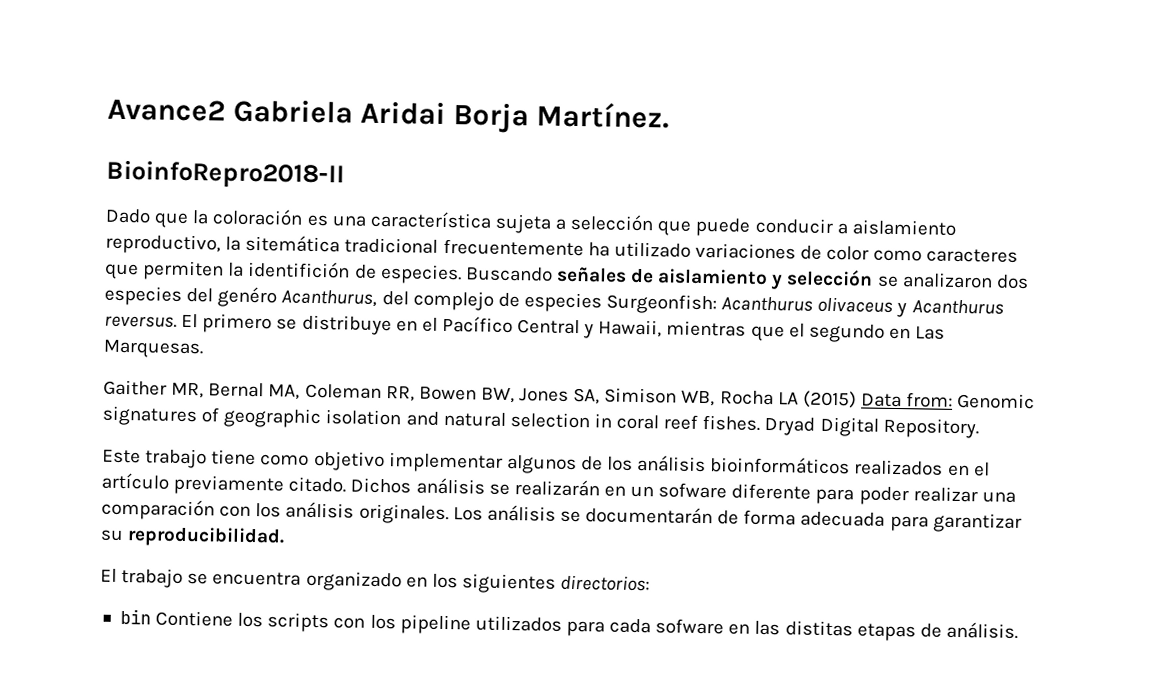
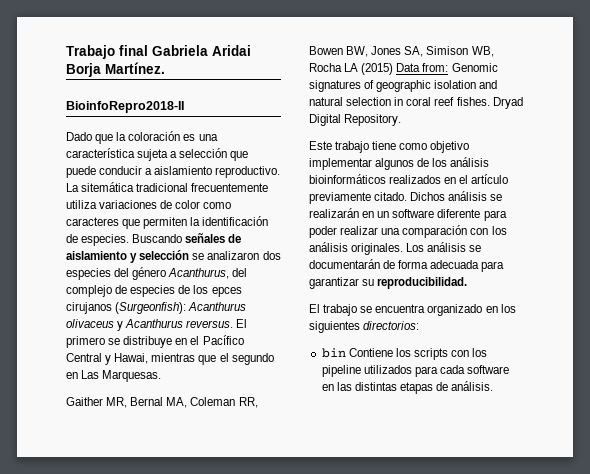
- Avance2 Gabriela Aridai Borja Martínez.
+ Trabajo final Gabriela Aridai Borja Martínez.
- Dado que la coloración es una característica sujeta a selección que puede conducir a aislamiento reproductivo, la sitemática tradicional frecuentemente ha utilizado variaciones de color como caracteres que permiten la identifición de especies.
+ Dado que la coloración es una característica sujeta a selección que puede conducir a aislamiento reproductivo. La sitemática tradicional frecuentemente utiliza variaciones de color como caracteres que permiten la identificación de especies.
- Buscando señales de aislamiento y selección se analizaron dos especies del genéro Acanthurus, del complejo de especies Surgeonfish: Acanthurus olivaceus y Acanthurus reversus.
+ Buscando señales de aislamiento y selección se analizaron dos especies del género Acanthurus, del complejo de especies de los epces cirujanos (Surgeonfish): Acanthurus olivaceus y Acanthurus reversus.
- El primero se distribuye en el Pacífico Central y Hawaii, mientras que el segundo en Las Marquesas.
+ El primero se distribuye en el Pacífico Central y Hawai, mientras que el segundo en Las Marquesas.
- Dichos análisis se realizarán en un sofware diferente para poder realizar una comparación con los análisis originales.
+ Dichos análisis se realizarán en un software diferente para poder realizar una comparación con los análisis originales.
- bin Contiene los scripts con los pipeline utilizados para cada sofware en las distitas etapas de análisis.
+ bin Contiene los scripts con los pipeline utilizados para cada software en las distintas etapas de análisis.

